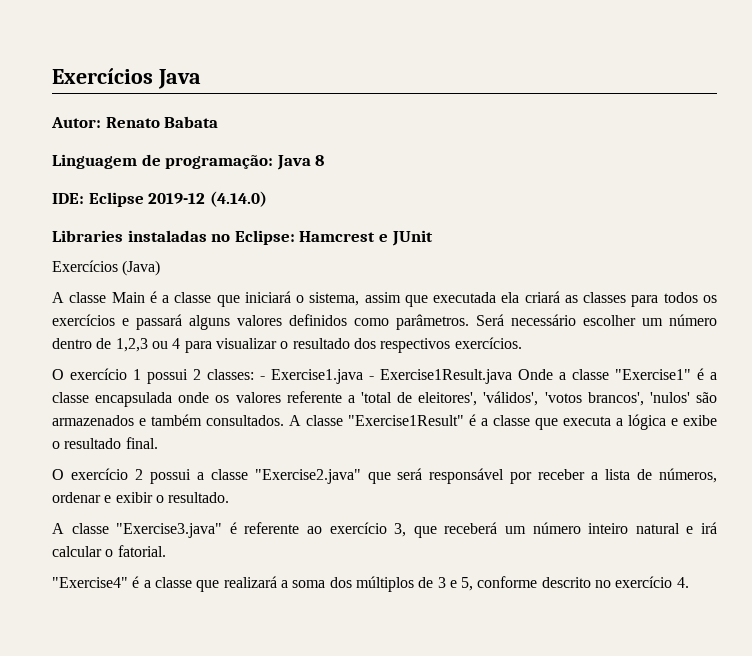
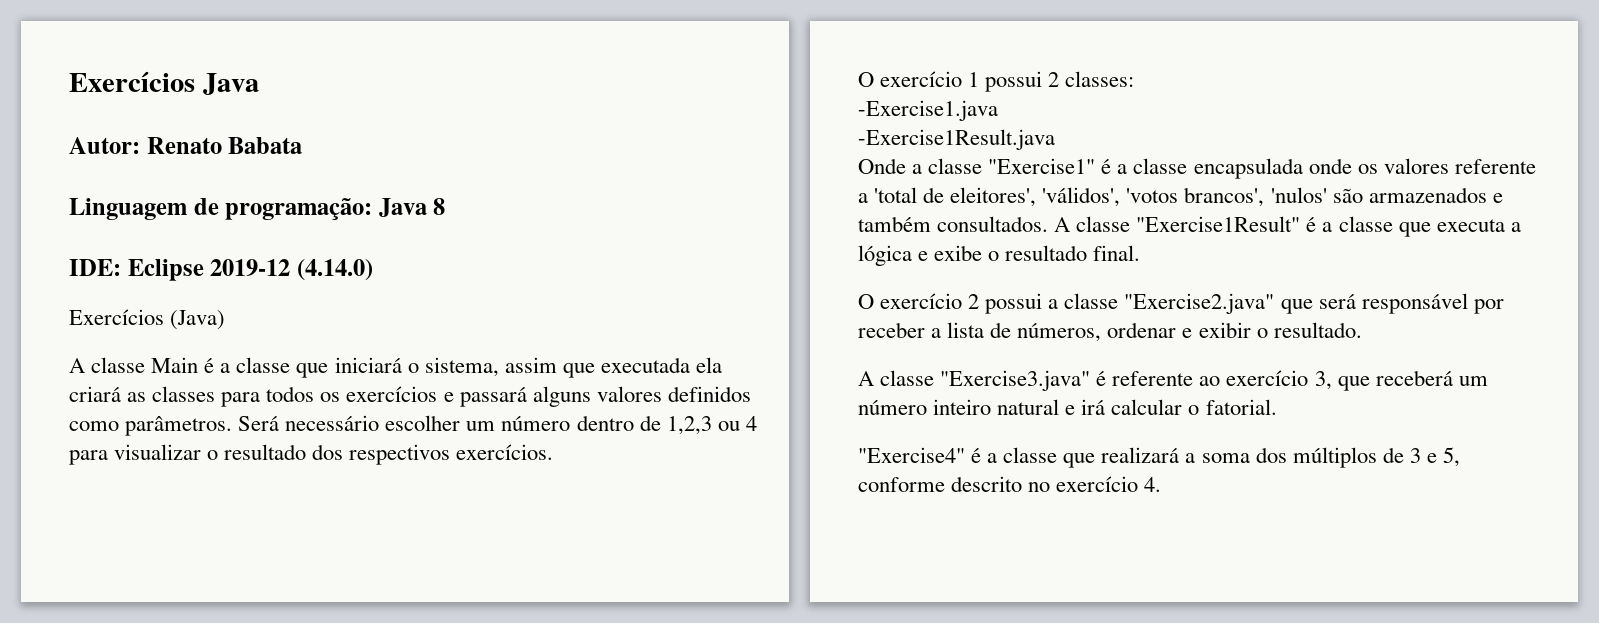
- Libraries instaladas no Eclipse: Hamcrest e JUnit
- O exercício 1 possui 2 classes: - Exercise1.java - Exercise1Result.java Onde a classe "Exercise1" é a classe encapsulada onde os valores referente a 'total de eleitores', 'válidos', 'votos brancos', 'nulos' são armazenados e também consultados.
+ O exercício 1 possui 2 classes:
+ -Exercise1.java
+ -Exercise1Result.java
+ Onde a classe "Exercise1" é a classe encapsulada onde os valores referente a 'total de eleitores', 'válidos', 'votos brancos', 'nulos' são armazenados e também consultados.

